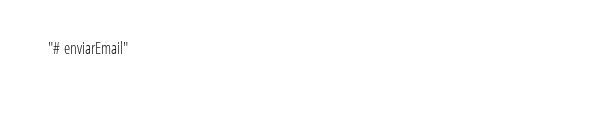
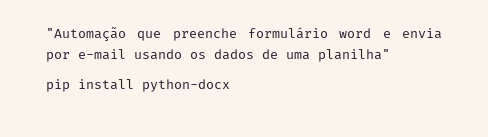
- "# enviarEmail"
+ "Automação que preenche formulário word e envia por e-mail usando os dados de uma planilha"
+ pip install python-docx

